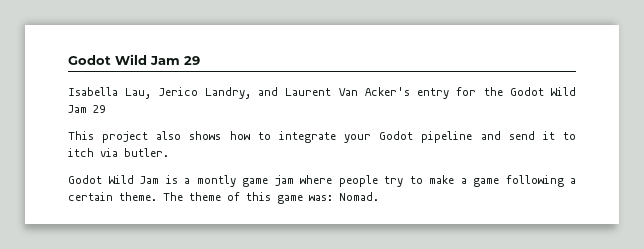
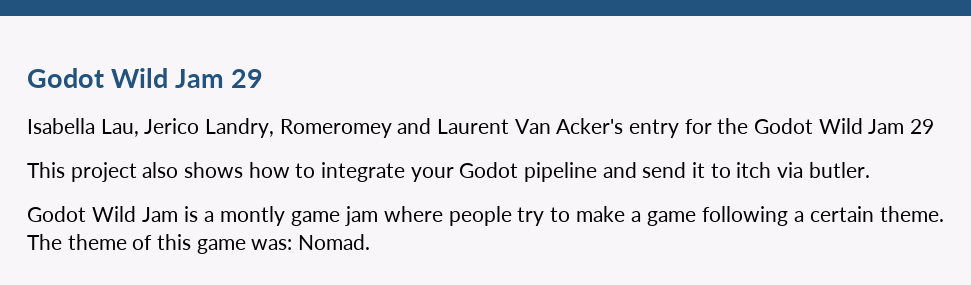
- Isabella Lau, Jerico Landry, and Laurent Van Acker's entry for the Godot Wild Jam 29
+ Isabella Lau, Jerico Landry, Romeromey and Laurent Van Acker's entry for the Godot Wild Jam 29

